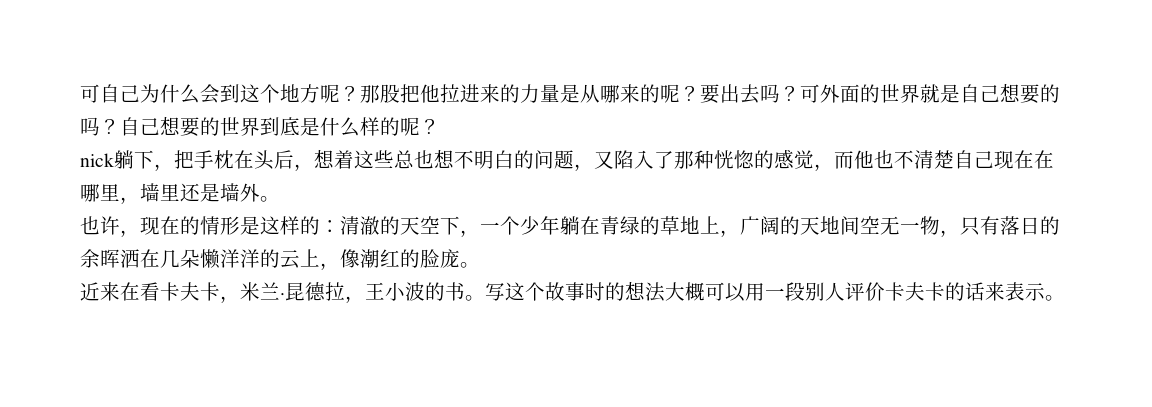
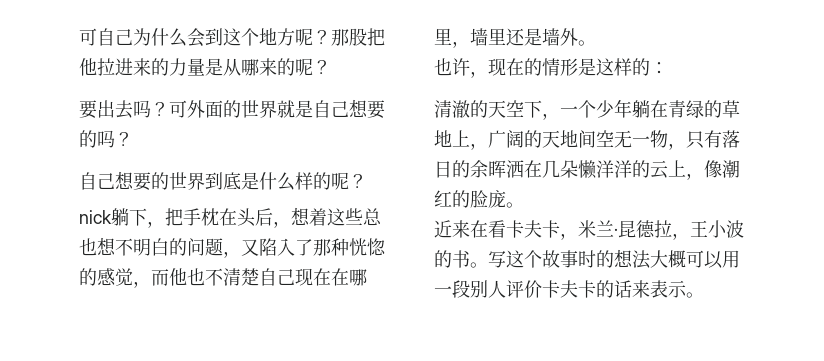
- 那股把他拉进来的力量是从哪来的呢？要出去吗？
+ 那股把他拉进来的力量是从哪来的呢？
+ 要出去吗？
- 可外面的世界就是自己想要的吗？自己想要的世界到底是什么样的呢？
+ 可外面的世界就是自己想要的吗？
+ 自己想要的世界到底是什么样的呢？
- 也许，现在的情形是这样的：清澈的天空下，一个少年躺在青绿的草地上，广阔的天地间空无一物，只有落日的余晖洒在几朵懒洋洋的云上，像潮红的脸庞。
+ 也许，现在的情形是这样的：
+ 清澈的天空下，一个少年躺在青绿的草地上，广阔的天地间空无一物，只有落日的余晖洒在几朵懒洋洋的云上，像潮红的脸庞。

